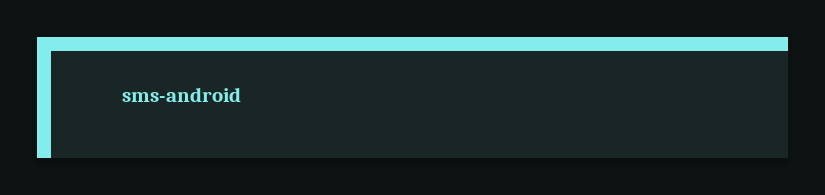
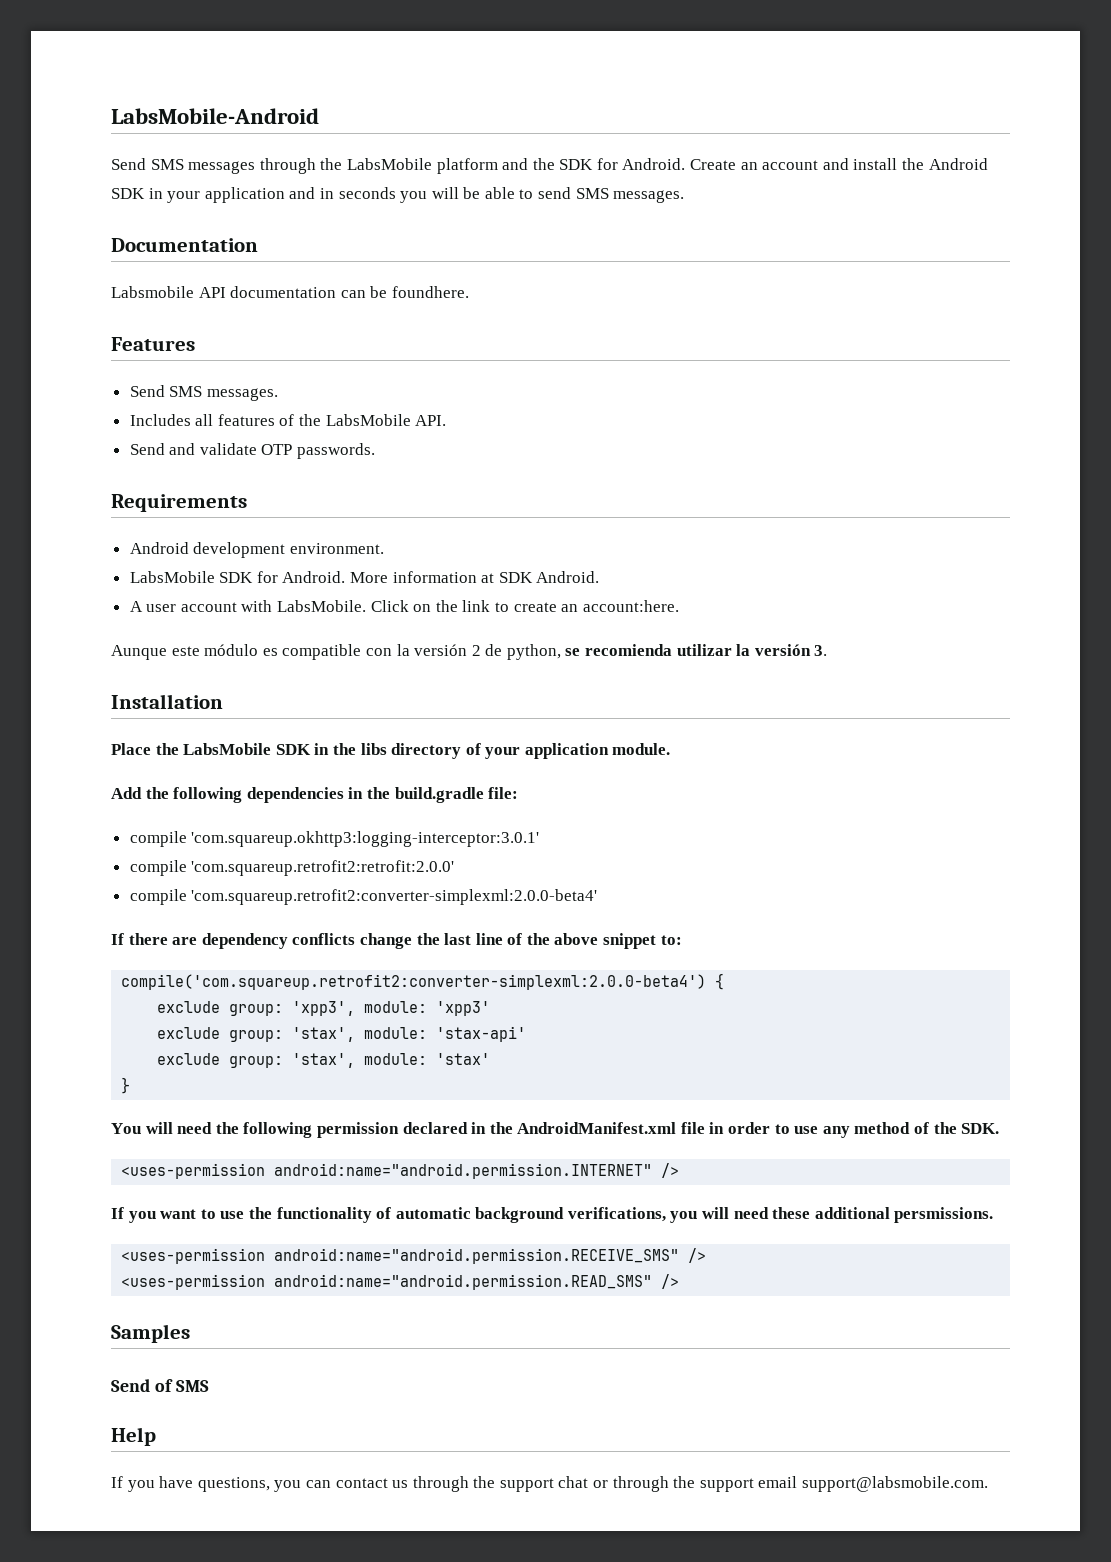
- sms-android
+ LabsMobile-Android
+ Send SMS messages through the LabsMobile platform and the SDK for Android. Create an account and install the Android SDK in your application and in seconds you will be able to send SMS messages.
+ Documentation
+ Labsmobile API documentation can be foundhere.
+ Features
+ Send SMS messages.
+ Includes all features of the LabsMobile API.
+ Send and validate OTP passwords.
+ Requirements
+ Android development environment.
+ LabsMobile SDK for Android. More information at SDK Android.
+ A user account with LabsMobile. Click on the link to create an account:here.
+ Aunque este módulo es compatible con la versión 2 de python, se recomienda utilizar la versión 3.
+ Installation
+ Place the LabsMobile SDK in the libs directory of your application module.
+ Add the following dependencies in the build.gradle file:
+ compile 'com.squareup.okhttp3:logging-interceptor:3.0.1'
+ compile 'com.squareup.retrofit2:retrofit:2.0.0'
+ compile 'com.squareup.retrofit2:converter-simplexml:2.0.0-beta4'
+ If there are dependency conflicts change the last line of the above snippet to:
+ compile('com.squareup.retrofit2:converter-simplexml:2.0.0-beta4') {
+ exclude group: 'xpp3', module: 'xpp3'
+ exclude group: 'stax', module: 'stax-api'
+ exclude group: 'stax', module: 'stax'
+ }
+ You will need the following permission declared in the AndroidManifest.xml file in order to use any method of the SDK.
+ <uses-permission android:name="android.permission.INTERNET" />
+ If you want to use the functionality of automatic background verifications, you will need these additional persmissions.
+ <uses-permission android:name="android.permission.RECEIVE_SMS" />
+ <uses-permission android:name="android.permission.READ_SMS" />
+ Samples
+ Send of SMS
+ Help
+ If you have questions, you can contact us through the support chat or through the support email support@labsmobile.com.

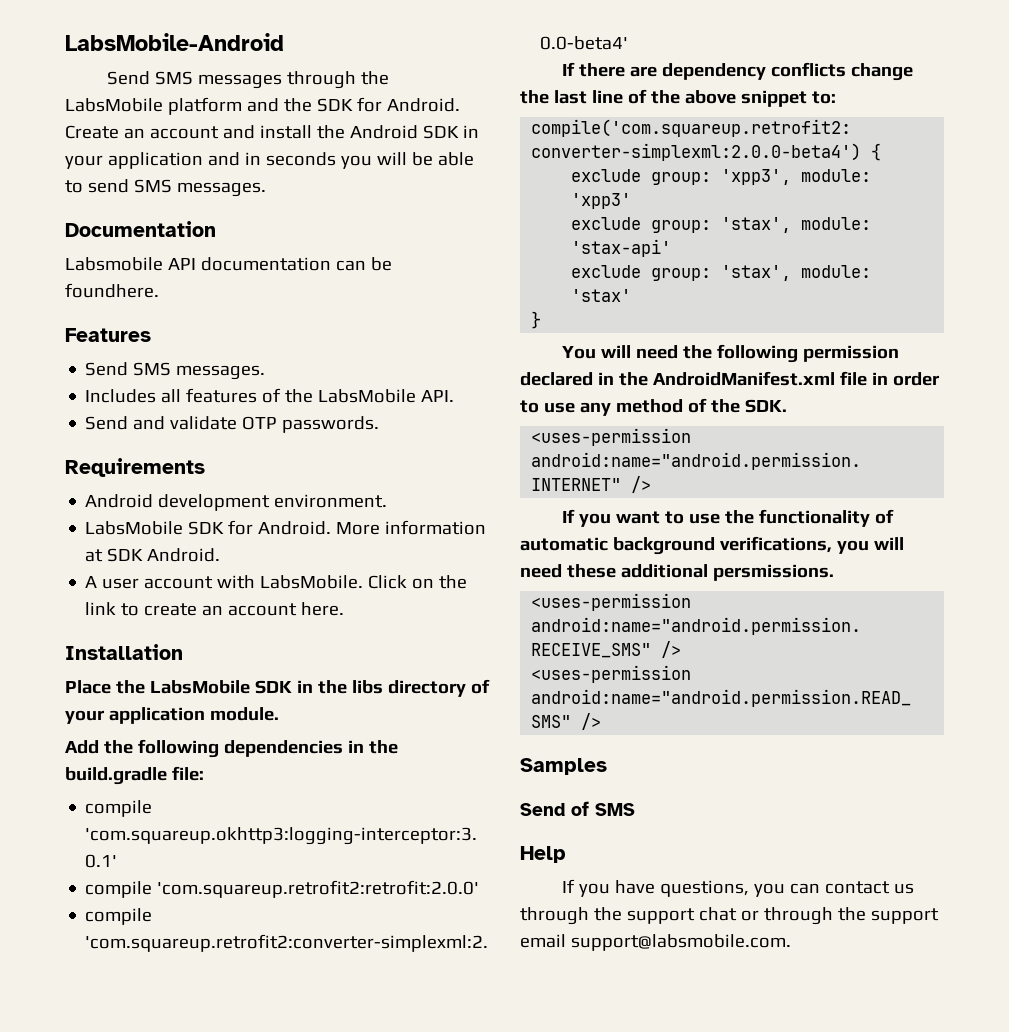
- Click on the link to create an account:here.
- Aunque este módulo es compatible con la versión 2 de python, se recomienda utilizar la versión 3.
+ Click on the link to create an account here.

